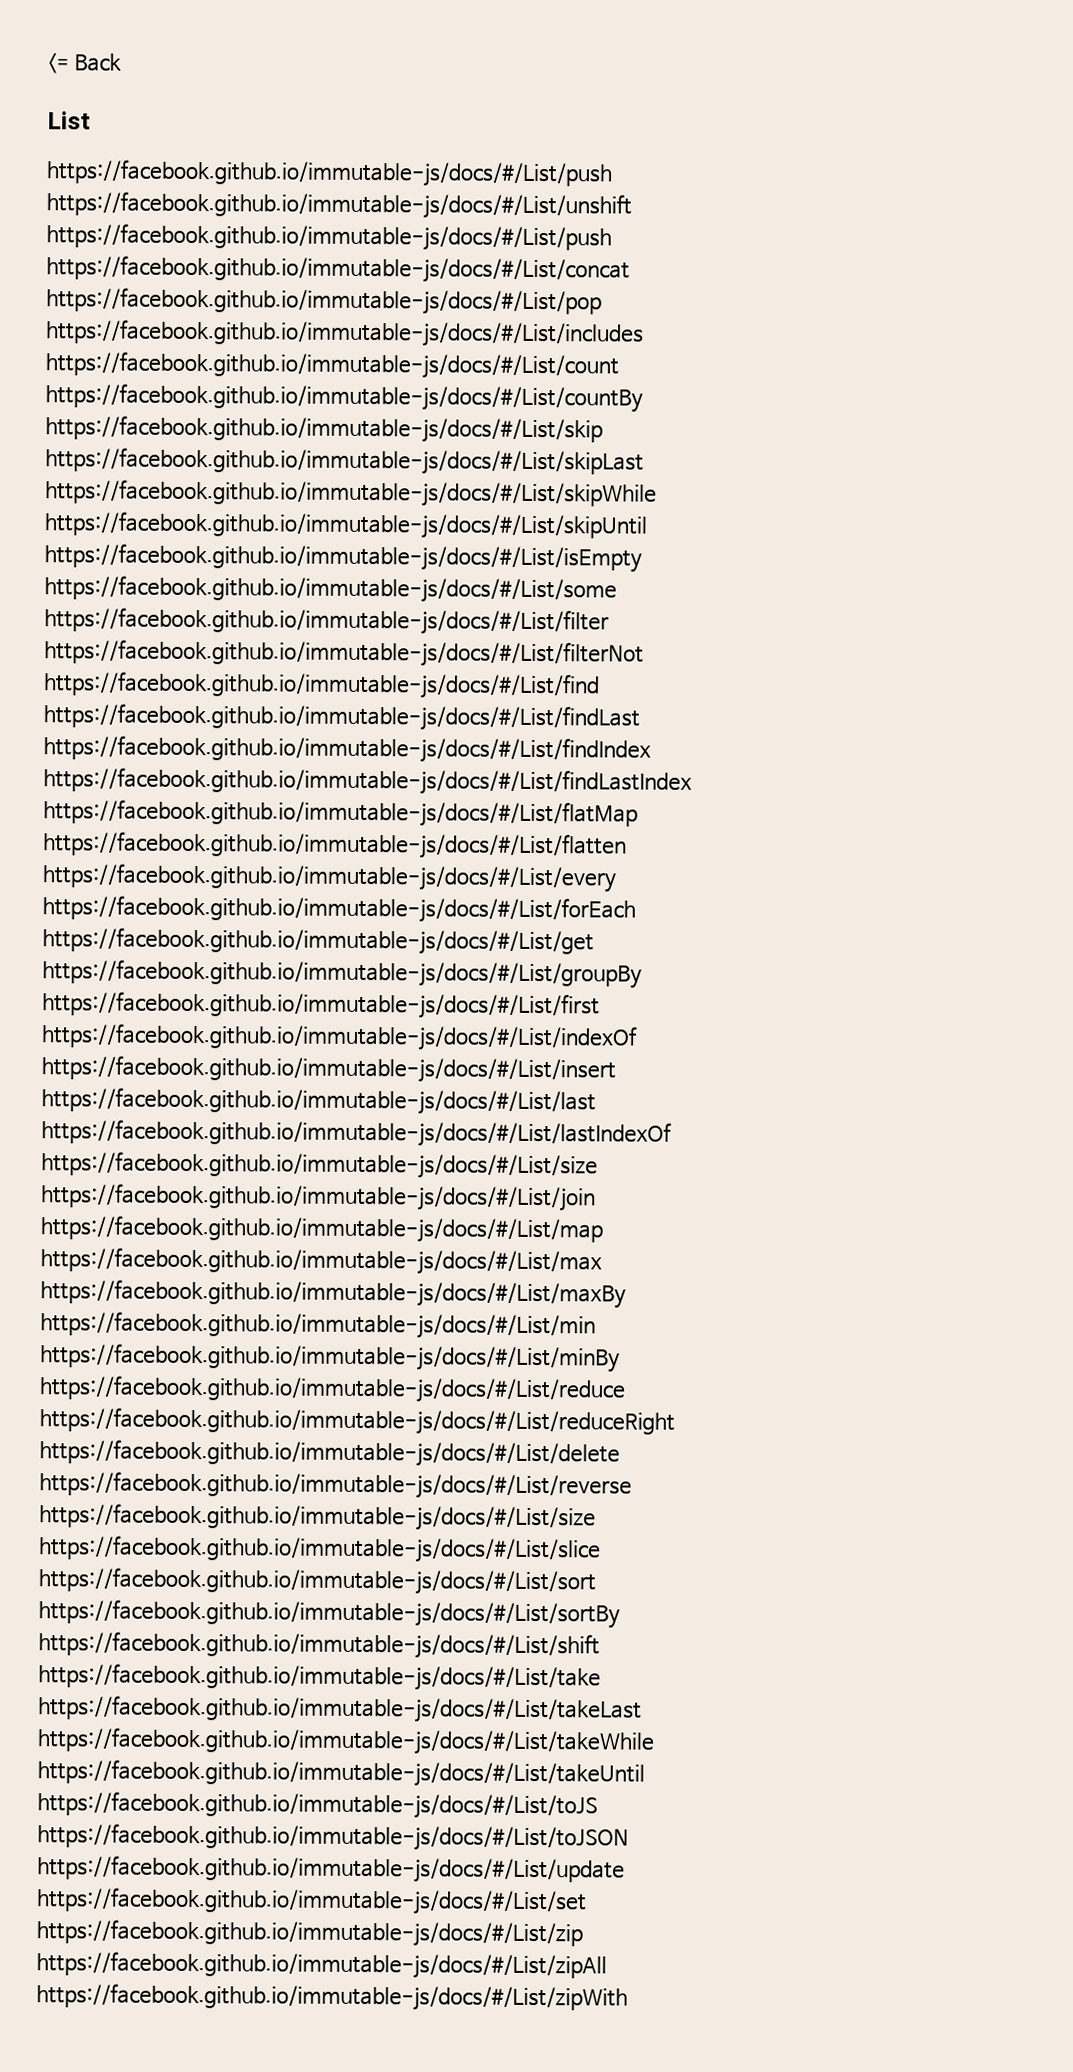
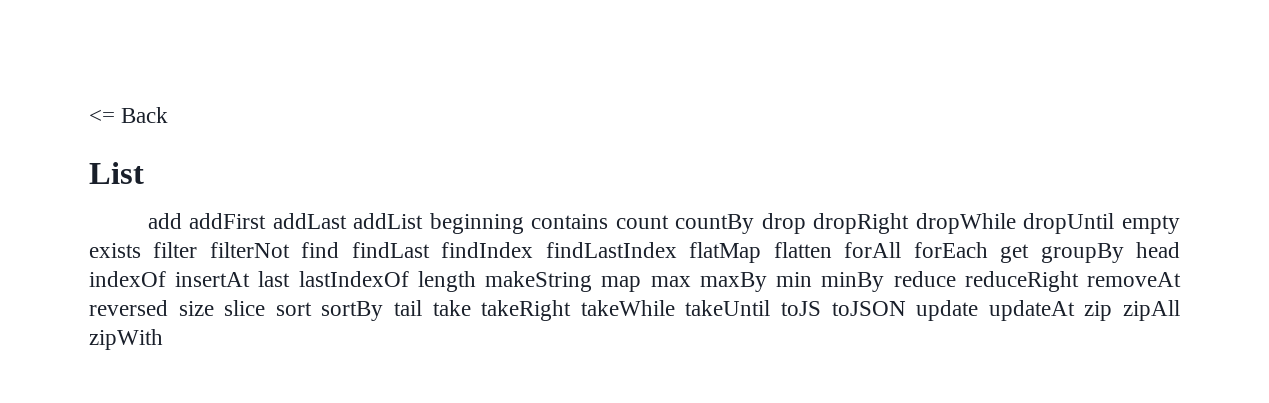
- https://facebook.github.io/immutable-js/docs/#/List/push https://facebook.github.io/immutable-js/docs/#/List/unshift https://facebook.github.io/immutable-js/docs/#/List/push https://facebook.github.io/immutable-js/docs/#/List/concat https://facebook.github.io/immutable-js/docs/#/List/pop https://facebook.github.io/immutable-js/docs/#/List/includes https://facebook.github.io/immutable-js/docs/#/List/count https://facebook.github.io/immutable-js/docs/#/List/countBy https://facebook.github.io/immutable-js/docs/#/List/skip https://facebook.github.io/immutable-js/docs/#/List/skipLast https://facebook.github.io/immutable-js/docs/#/List/skipWhile https://facebook.github.io/immutable-js/docs/#/List/skipUntil https://facebook.github.io/immutable-js/docs/#/List/isEmpty https://facebook.github.io/immutable-js/docs/#/List/some https://facebook.github.io/immutable-js/docs/#/List/filter https://facebook.github.io/immutable-js/docs/#/List/filterNot https://facebook.github.io/immutable-js/docs/#/List/find https://facebook.github.io/immutable-js/docs/#/List/findLast https://facebook.github.io/immutable-js/docs/#/List/findIndex https://facebook.github.io/immutable-js/docs/#/List/findLastIndex https://facebook.github.io/immutable-js/docs/#/List/flatMap https://facebook.github.io/immutable-js/docs/#/List/flatten https://facebook.github.io/immutable-js/docs/#/List/every https://facebook.github.io/immutable-js/docs/#/List/forEach https://facebook.github.io/immutable-js/docs/#/List/get https://facebook.github.io/immutable-js/docs/#/List/groupBy https://facebook.github.io/immutable-js/docs/#/List/first https://facebook.github.io/immutable-js/docs/#/List/indexOf https://facebook.github.io/immutable-js/docs/#/List/insert https://facebook.github.io/immutable-js/docs/#/List/last https://facebook.github.io/immutable-js/docs/#/List/lastIndexOf https://facebook.github.io/immutable-js/docs/#/List/size https://facebook.github.io/immutable-js/docs/#/List/join https://facebook.github.io/immutable-js/docs/#/List/map https://facebook.github.io/immutable-js/docs/#/List/max https://facebook.github.io/immutable-js/docs/#/List/maxBy https://facebook.github.io/immutable-js/docs/#/List/min https://facebook.github.io/immutable-js/docs/#/List/minBy https://facebook.github.io/immutable-js/docs/#/List/reduce https://facebook.github.io/immutable-js/docs/#/List/reduceRight https://facebook.github.io/immutable-js/docs/#/List/delete https://facebook.github.io/immutable-js/docs/#/List/reverse https://facebook.github.io/immutable-js/docs/#/List/size https://facebook.github.io/immutable-js/docs/#/List/slice https://facebook.github.io/immutable-js/docs/#/List/sort https://facebook.github.io/immutable-js/docs/#/List/sortBy https://facebook.github.io/immutable-js/docs/#/List/shift https://facebook.github.io/immutable-js/docs/#/List/take https://facebook.github.io/immutable-js/docs/#/List/takeLast https://facebook.github.io/immutable-js/docs/#/List/takeWhile https://facebook.github.io/immutable-js/docs/#/List/takeUntil https://facebook.github.io/immutable-js/docs/#/List/toJS https://facebook.github.io/immutable-js/docs/#/List/toJSON https://facebook.github.io/immutable-js/docs/#/List/update https://facebook.github.io/immutable-js/docs/#/List/set https://facebook.github.io/immutable-js/docs/#/List/zip https://facebook.github.io/immutable-js/docs/#/List/zipAll https://facebook.github.io/immutable-js/docs/#/List/zipWith
+ add addFirst addLast addList beginning contains count countBy drop dropRight dropWhile dropUntil empty exists filter filterNot find findLast findIndex findLastIndex flatMap flatten forAll forEach get groupBy head indexOf insertAt last lastIndexOf length makeString map max maxBy min minBy reduce reduceRight removeAt reversed size slice sort sortBy tail take takeRight takeWhile takeUntil toJS toJSON update updateAt zip zipAll zipWith

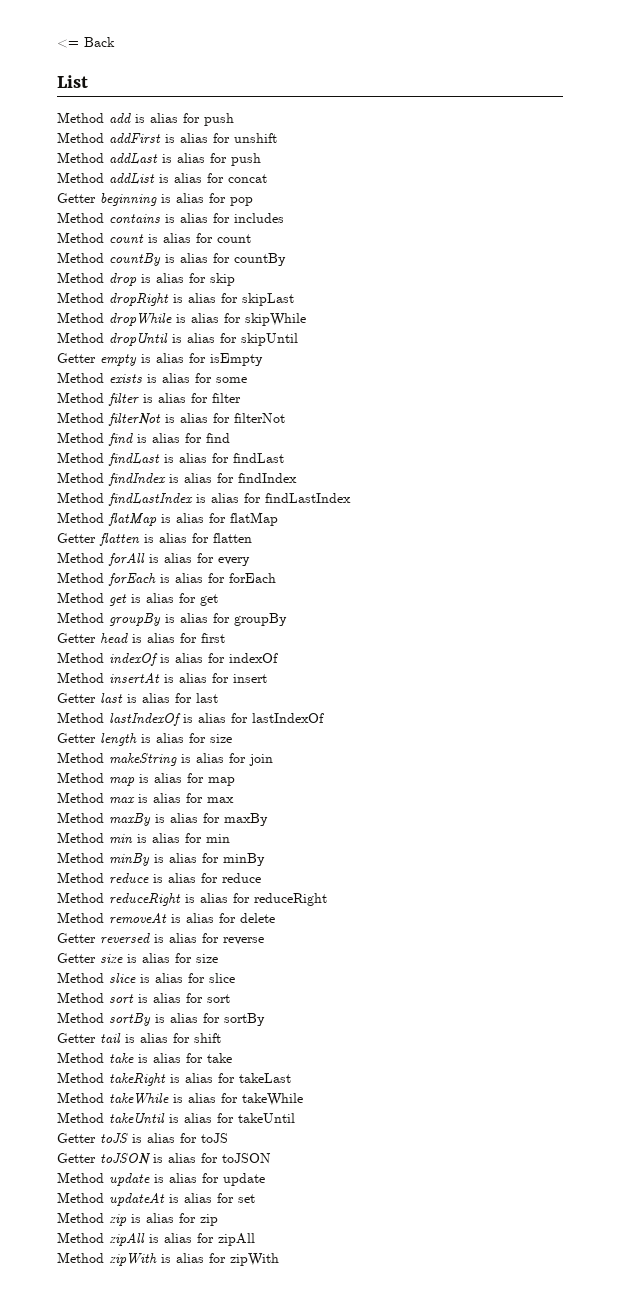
- add addFirst addLast addList beginning contains count countBy drop dropRight dropWhile dropUntil empty exists filter filterNot find findLast findIndex findLastIndex flatMap flatten forAll forEach get groupBy head indexOf insertAt last lastIndexOf length makeString map max maxBy min minBy reduce reduceRight removeAt reversed size slice sort sortBy tail take takeRight takeWhile takeUntil toJS toJSON update updateAt zip zipAll zipWith
+ Method add is alias for push
+ Method addFirst is alias for unshift
+ Method addLast is alias for push
+ Method addList is alias for concat
+ Getter beginning is alias for pop
+ Method contains is alias for includes
+ Method count is alias for count
+ Method countBy is alias for countBy
+ Method drop is alias for skip
+ Method dropRight is alias for skipLast
+ Method dropWhile is alias for skipWhile
+ Method dropUntil is alias for skipUntil
+ Getter empty is alias for isEmpty
+ Method exists is alias for some
+ Method filter is alias for filter
+ Method filterNot is alias for filterNot
+ Method find is alias for find
+ Method findLast is alias for findLast
+ Method findIndex is alias for findIndex
+ Method findLastIndex is alias for findLastIndex
+ Method flatMap is alias for flatMap
+ Getter flatten is alias for flatten
+ Method forAll is alias for every
+ Method forEach is alias for forEach
+ Method get is alias for get
+ Method groupBy is alias for groupBy
+ Getter head is alias for first
+ Method indexOf is alias for indexOf
+ Method insertAt is alias for insert
+ Getter last is alias for last
+ Method lastIndexOf is alias for lastIndexOf
+ Getter length is alias for size
+ Method makeString is alias for join
+ Method map is alias for map
+ Method max is alias for max
+ Method maxBy is alias for maxBy
+ Method min is alias for min
+ Method minBy is alias for minBy
+ Method reduce is alias for reduce
+ Method reduceRight is alias for reduceRight
+ Method removeAt is alias for delete
+ Getter reversed is alias for reverse
+ Getter size is alias for size
+ Method slice is alias for slice
+ Method sort is alias for sort
+ Method sortBy is alias for sortBy
+ Getter tail is alias for shift
+ Method take is alias for take
+ Method takeRight is alias for takeLast
+ Method takeWhile is alias for takeWhile
+ Method takeUntil is alias for takeUntil
+ Getter toJS is alias for toJS
+ Getter toJSON is alias for toJSON
+ Method update is alias for update
+ Method updateAt is alias for set
+ Method zip is alias for zip
+ Method zipAll is alias for zipAll
+ Method zipWith is alias for zipWith

